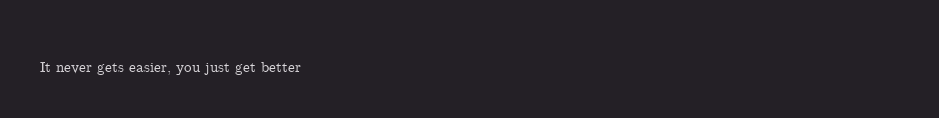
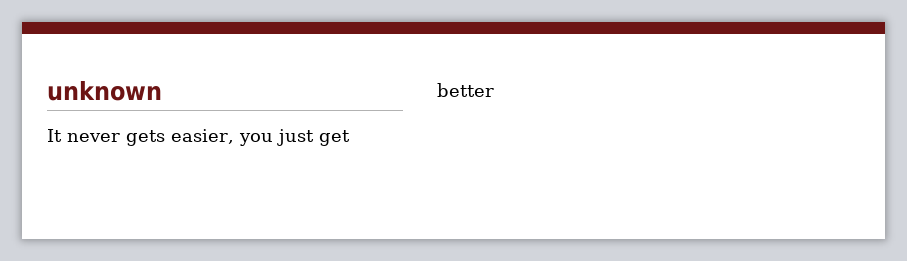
+ unknown

